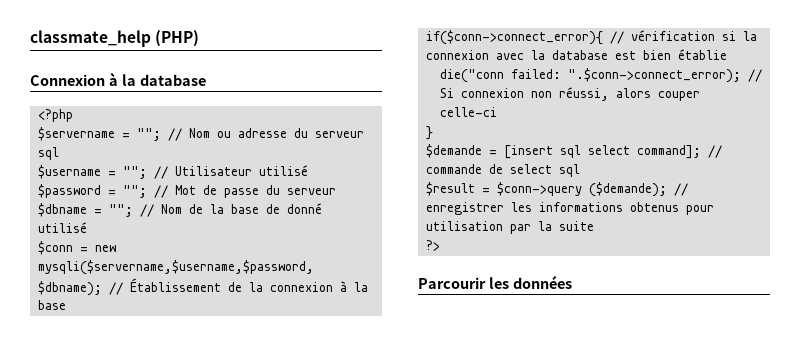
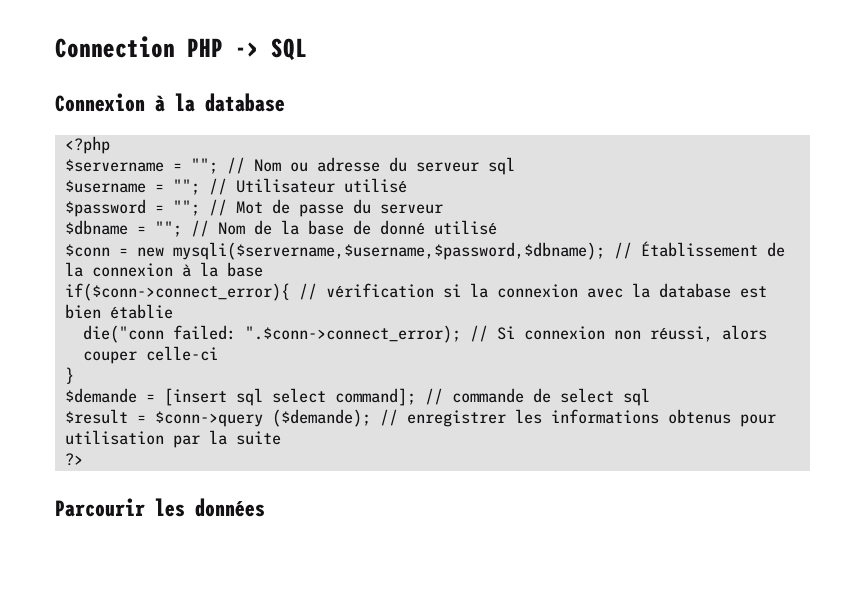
- classmate_help (PHP)
+ Connection PHP -> SQL

